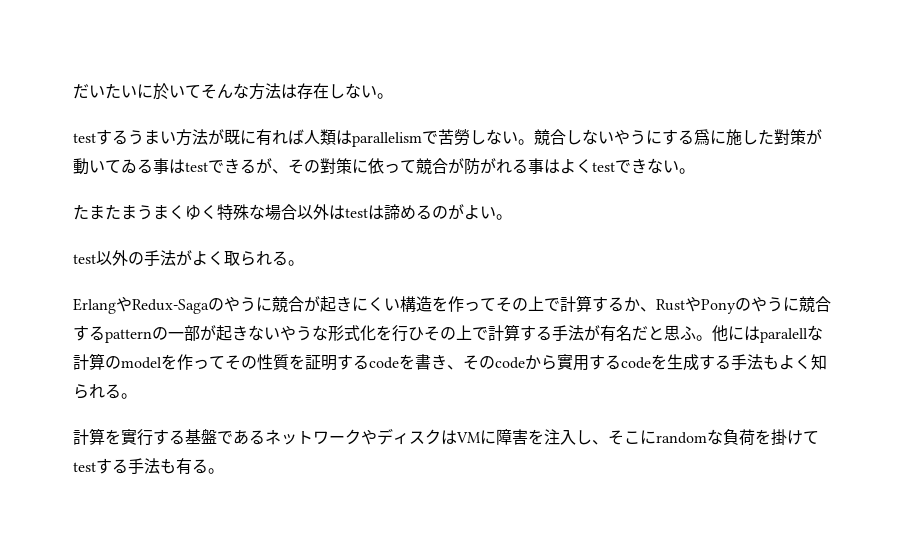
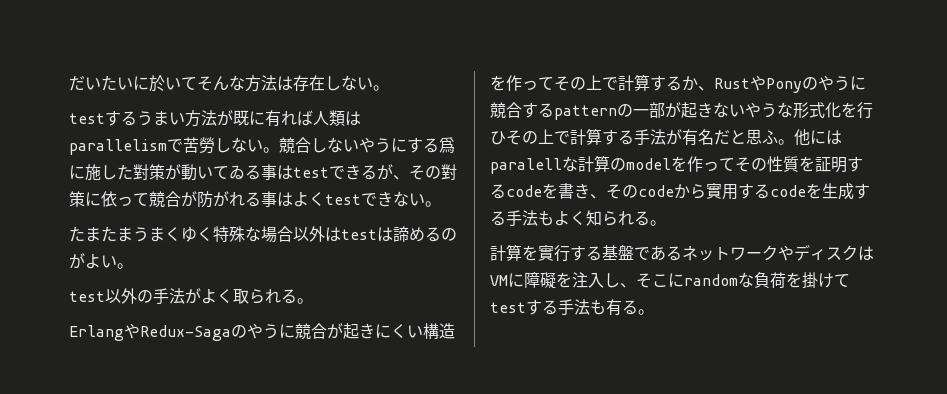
- 計算を實行する基盤であるネットワークやディスクはVMに障害を注入し、そこにrandomな負荷を掛けてtestする手法も有る。
+ 計算を實行する基盤であるネットワークやディスクはVMに障礙を注入し、そこにrandomな負荷を掛けてtestする手法も有る。

